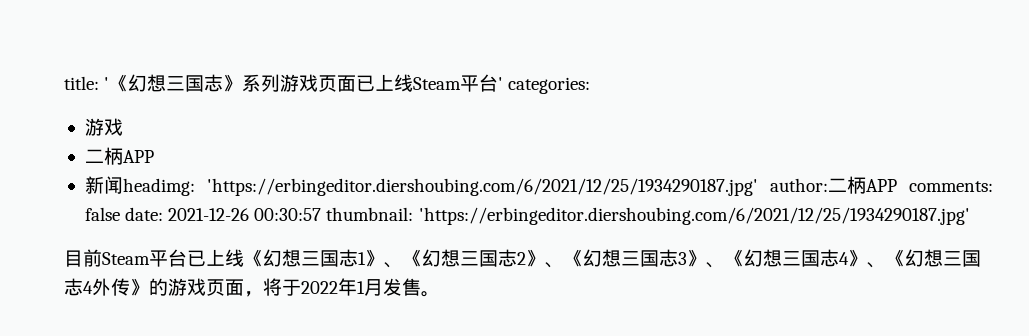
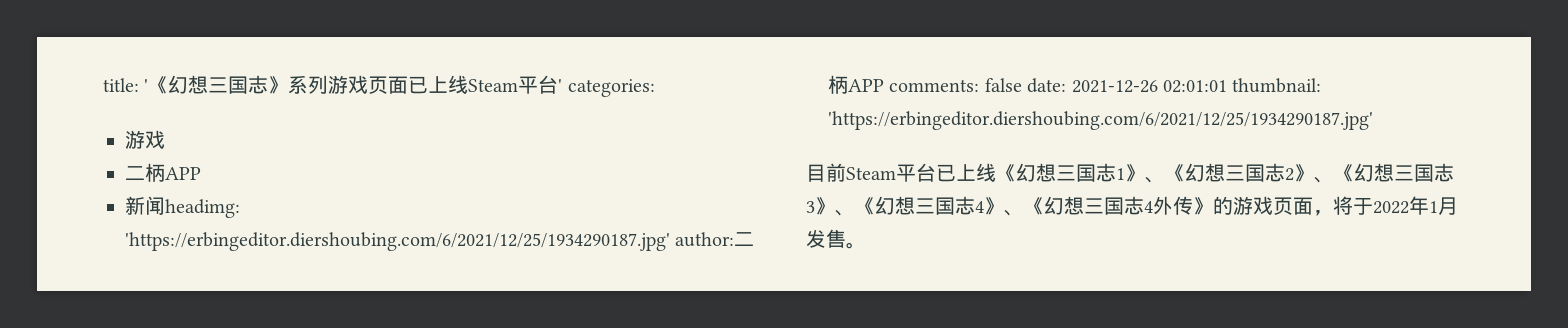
- 新闻headimg: 'https://erbingeditor.diershoubing.com/6/2021/12/25/1934290187.jpg' author:二柄APP comments: false date: 2021-12-26 00:30:57 thumbnail: 'https://erbingeditor.diershoubing.com/6/2021/12/25/1934290187.jpg'
+ 新闻headimg: 'https://erbingeditor.diershoubing.com/6/2021/12/25/1934290187.jpg' author:二柄APP comments: false date: 2021-12-26 02:01:01 thumbnail: 'https://erbingeditor.diershoubing.com/6/2021/12/25/1934290187.jpg'

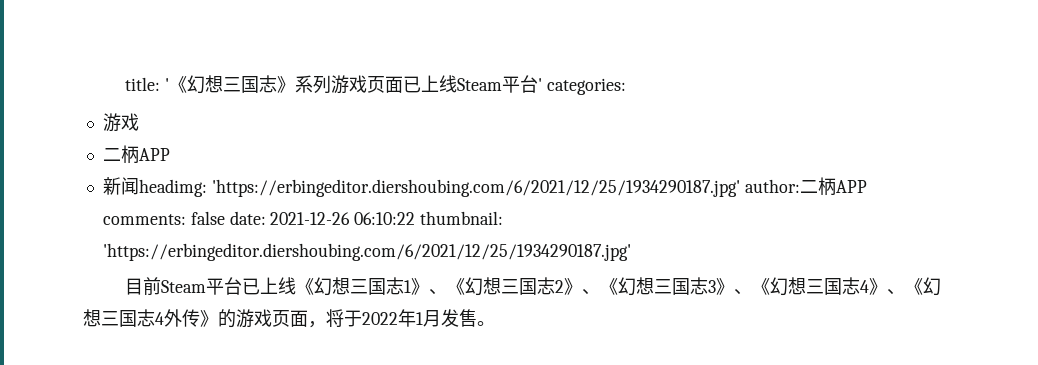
- 新闻headimg: 'https://erbingeditor.diershoubing.com/6/2021/12/25/1934290187.jpg' author:二柄APP comments: false date: 2021-12-26 02:01:01 thumbnail: 'https://erbingeditor.diershoubing.com/6/2021/12/25/1934290187.jpg'
+ 新闻headimg: 'https://erbingeditor.diershoubing.com/6/2021/12/25/1934290187.jpg' author:二柄APP comments: false date: 2021-12-26 06:10:22 thumbnail: 'https://erbingeditor.diershoubing.com/6/2021/12/25/1934290187.jpg'

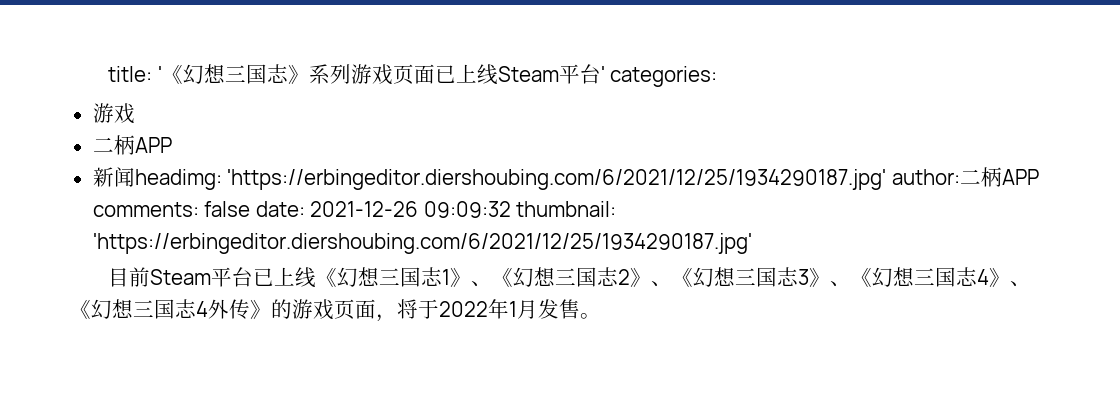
- 新闻headimg: 'https://erbingeditor.diershoubing.com/6/2021/12/25/1934290187.jpg' author:二柄APP comments: false date: 2021-12-26 06:10:22 thumbnail: 'https://erbingeditor.diershoubing.com/6/2021/12/25/1934290187.jpg'
+ 新闻headimg: 'https://erbingeditor.diershoubing.com/6/2021/12/25/1934290187.jpg' author:二柄APP comments: false date: 2021-12-26 09:09:32 thumbnail: 'https://erbingeditor.diershoubing.com/6/2021/12/25/1934290187.jpg'

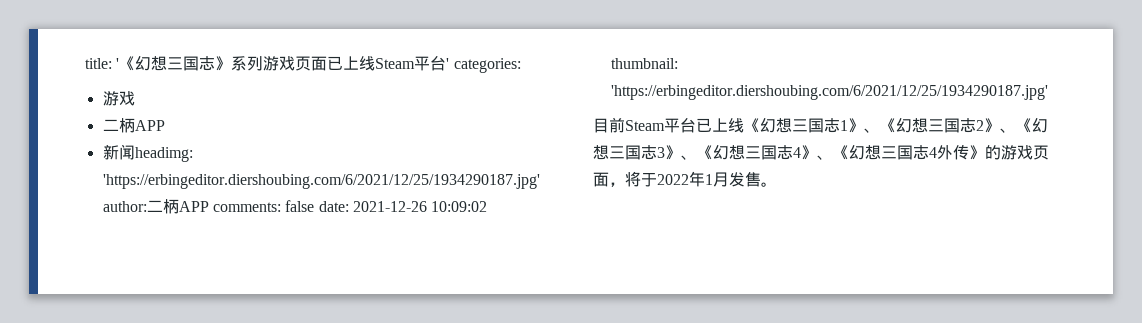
- 新闻headimg: 'https://erbingeditor.diershoubing.com/6/2021/12/25/1934290187.jpg' author:二柄APP comments: false date: 2021-12-26 09:09:32 thumbnail: 'https://erbingeditor.diershoubing.com/6/2021/12/25/1934290187.jpg'
+ 新闻headimg: 'https://erbingeditor.diershoubing.com/6/2021/12/25/1934290187.jpg' author:二柄APP comments: false date: 2021-12-26 10:09:02 thumbnail: 'https://erbingeditor.diershoubing.com/6/2021/12/25/1934290187.jpg'

